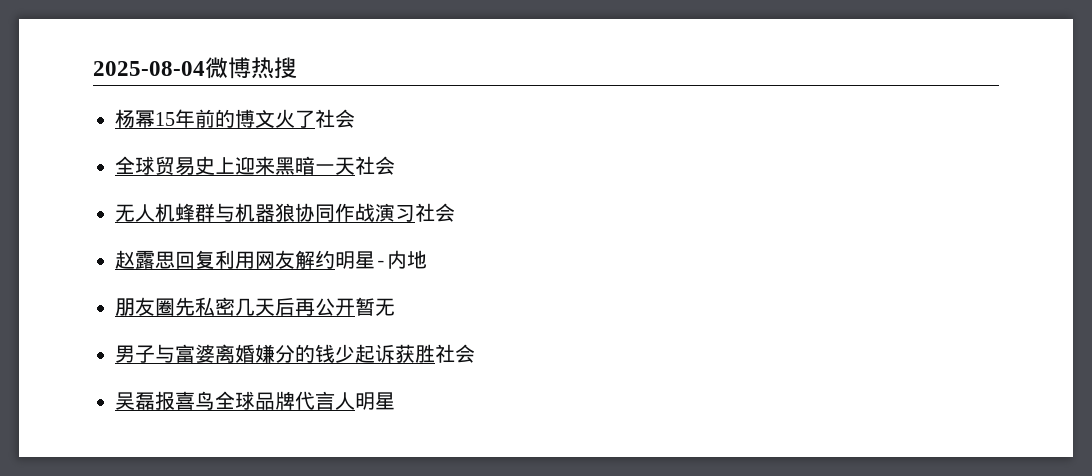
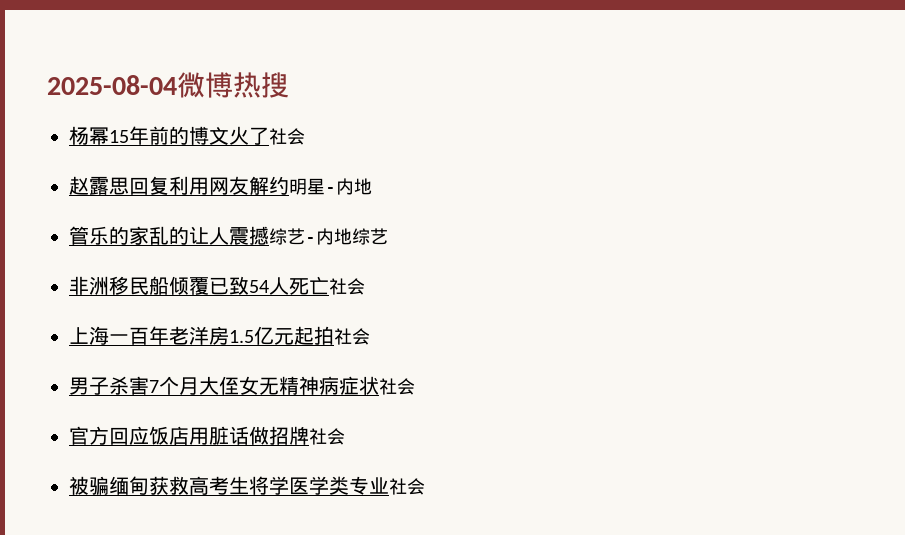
- 全球贸易史上迎来黑暗一天社会
- 无人机蜂群与机器狼协同作战演习社会
- 朋友圈先私密几天后再公开暂无
- 男子与富婆离婚嫌分的钱少起诉获胜社会
- 吴磊报喜鸟全球品牌代言人明星
+ 管乐的家乱的让人震撼综艺-内地综艺
+ 非洲移民船倾覆已致54人死亡社会
+ 上海一百年老洋房1.5亿元起拍社会
+ 男子杀害7个月大侄女无精神病症状社会
+ 官方回应饭店用脏话做招牌社会
+ 被骗缅甸获救高考生将学医学类专业社会

